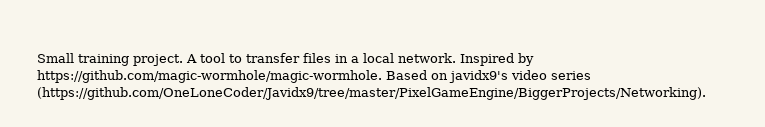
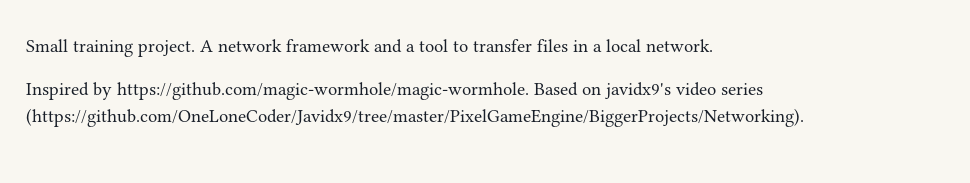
- A tool to transfer files in a local network. Inspired by https://github.com/magic-wormhole/magic-wormhole. Based on javidx9's video series (https://github.com/OneLoneCoder/Javidx9/tree/master/PixelGameEngine/BiggerProjects/Networking).
+ A network framework and a tool to transfer files in a local network.
+ Inspired by https://github.com/magic-wormhole/magic-wormhole. Based on javidx9's video series (https://github.com/OneLoneCoder/Javidx9/tree/master/PixelGameEngine/BiggerProjects/Networking).

